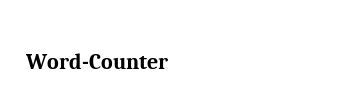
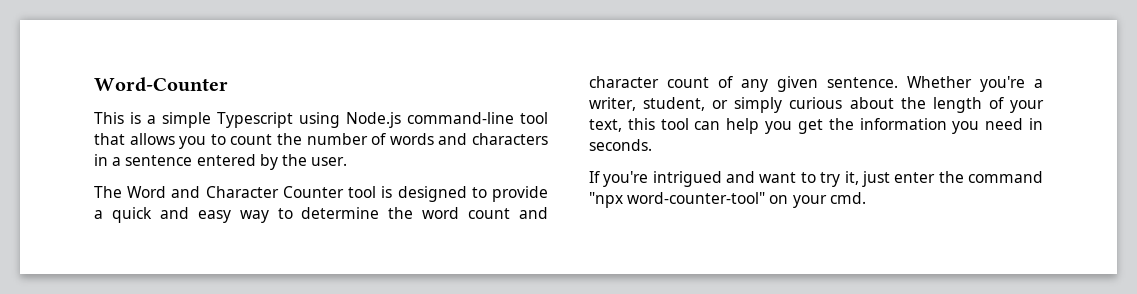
+ This is a simple Typescript using Node.js command-line tool that allows you to count the number of words and characters in a sentence entered by the user.
+ The Word and Character Counter tool is designed to provide a quick and easy way to determine the word count and character count of any given sentence. Whether you're a writer, student, or simply curious about the length of your text, this tool can help you get the information you need in seconds.
+ If you're intrigued and want to try it, just enter the command "npx word-counter-tool" on your cmd.

